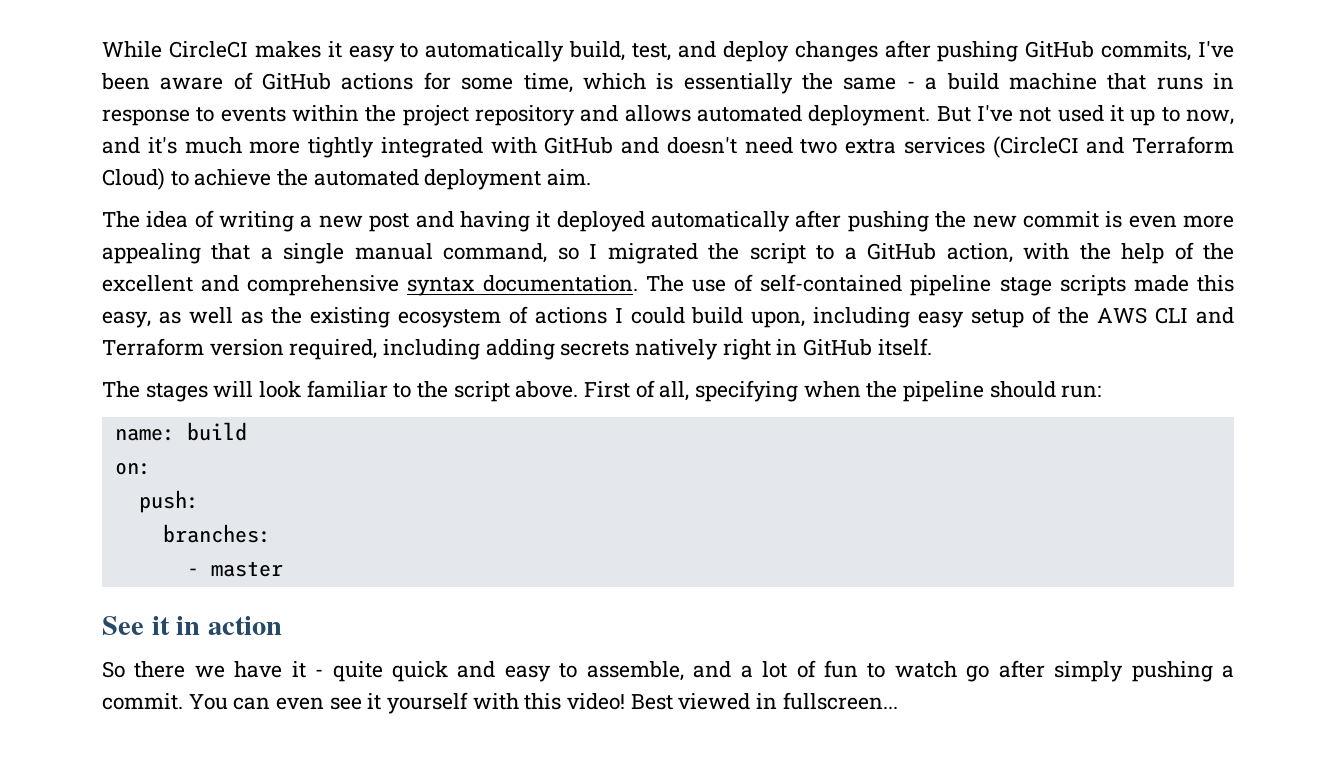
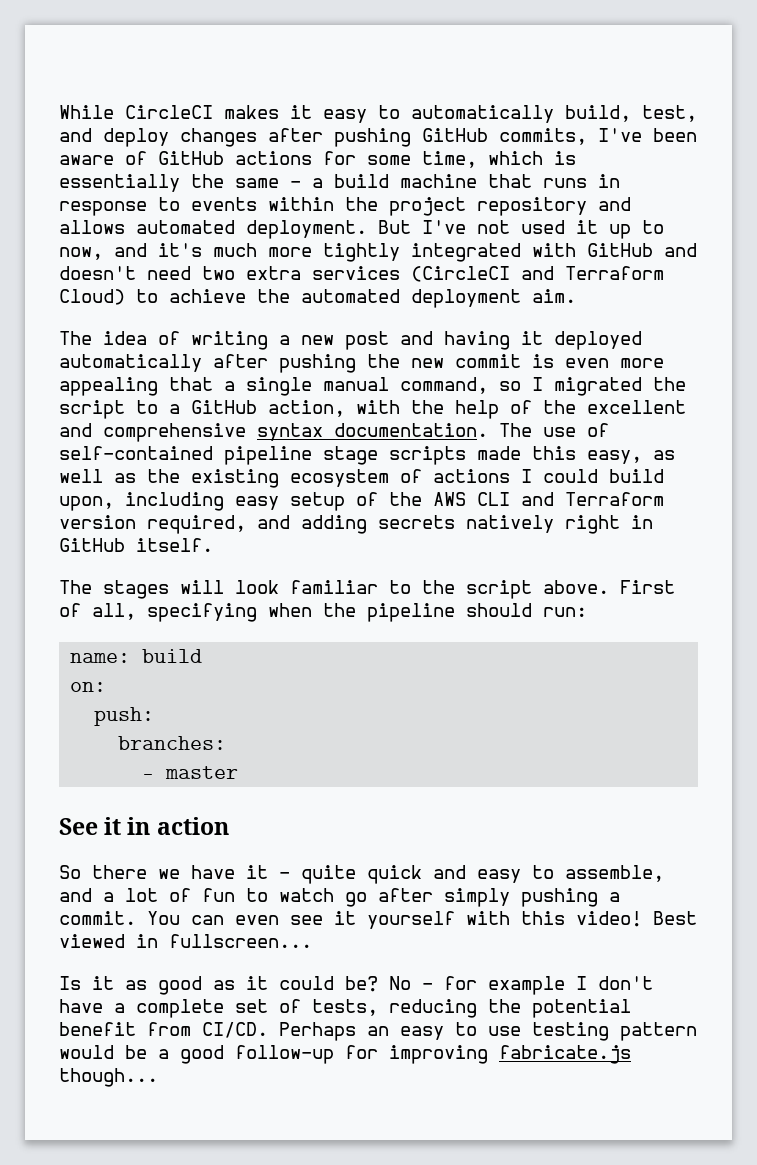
- The use of self-contained pipeline stage scripts made this easy, as well as the existing ecosystem of actions I could build upon, including easy setup of the AWS CLI and Terraform version required, including adding secrets natively right in GitHub itself.
+ The use of self-contained pipeline stage scripts made this easy, as well as the existing ecosystem of actions I could build upon, including easy setup of the AWS CLI and Terraform version required, and adding secrets natively right in GitHub itself.
+ Is it as good as it could be? No - for example I don't have a complete set of tests, reducing the potential benefit from CI/CD. Perhaps an easy to use testing pattern would be a good follow-up for improving fabricate.js though...

